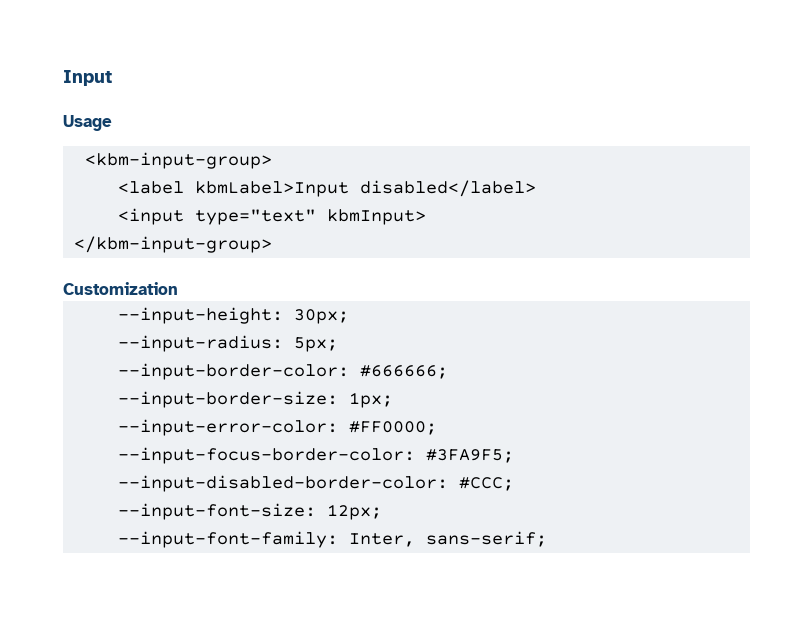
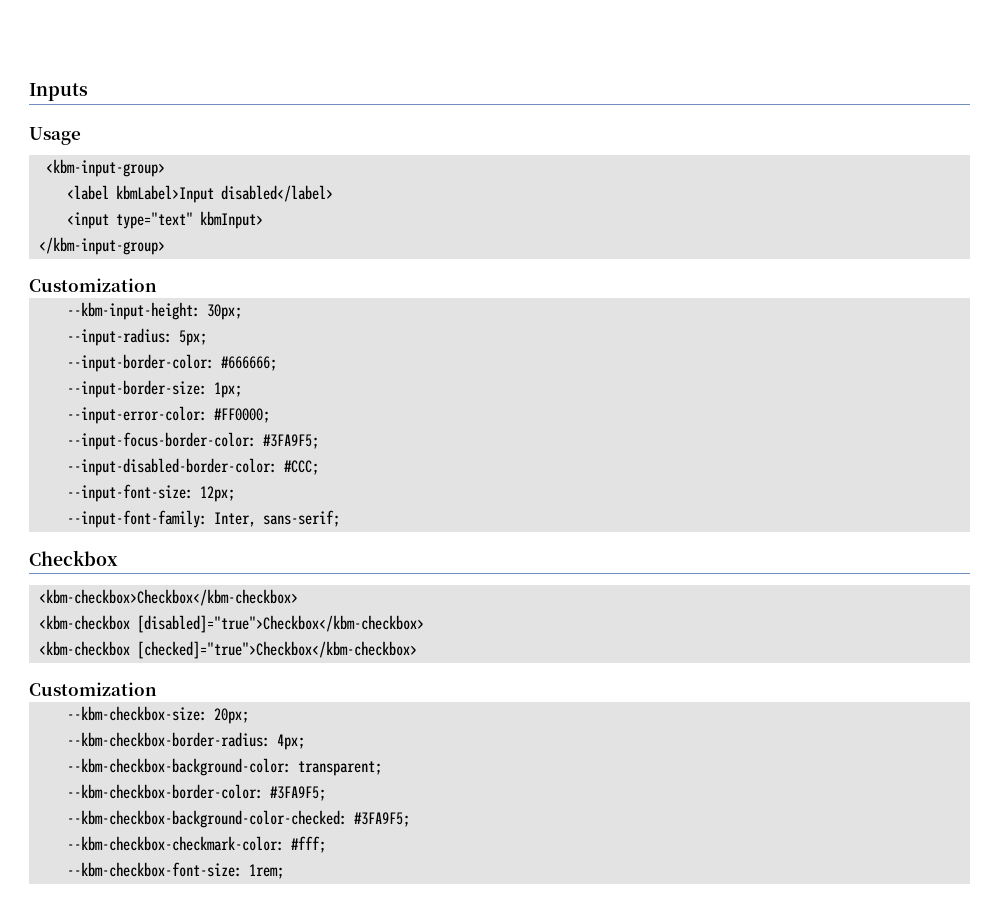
- Input
+ Inputs
- --input-height: 30px;
+ --kbm-input-height: 30px;
+ Checkbox
+ <kbm-checkbox>Checkbox</kbm-checkbox>
+ <kbm-checkbox [disabled]="true">Checkbox</kbm-checkbox>
+ <kbm-checkbox [checked]="true">Checkbox</kbm-checkbox>
+ Customization
+ --kbm-checkbox-size: 20px;
+ --kbm-checkbox-border-radius: 4px;
+ --kbm-checkbox-background-color: transparent;
+ --kbm-checkbox-border-color: #3FA9F5;
+ --kbm-checkbox-background-color-checked: #3FA9F5;
+ --kbm-checkbox-checkmark-color: #fff;
+ --kbm-checkbox-font-size: 1rem;

